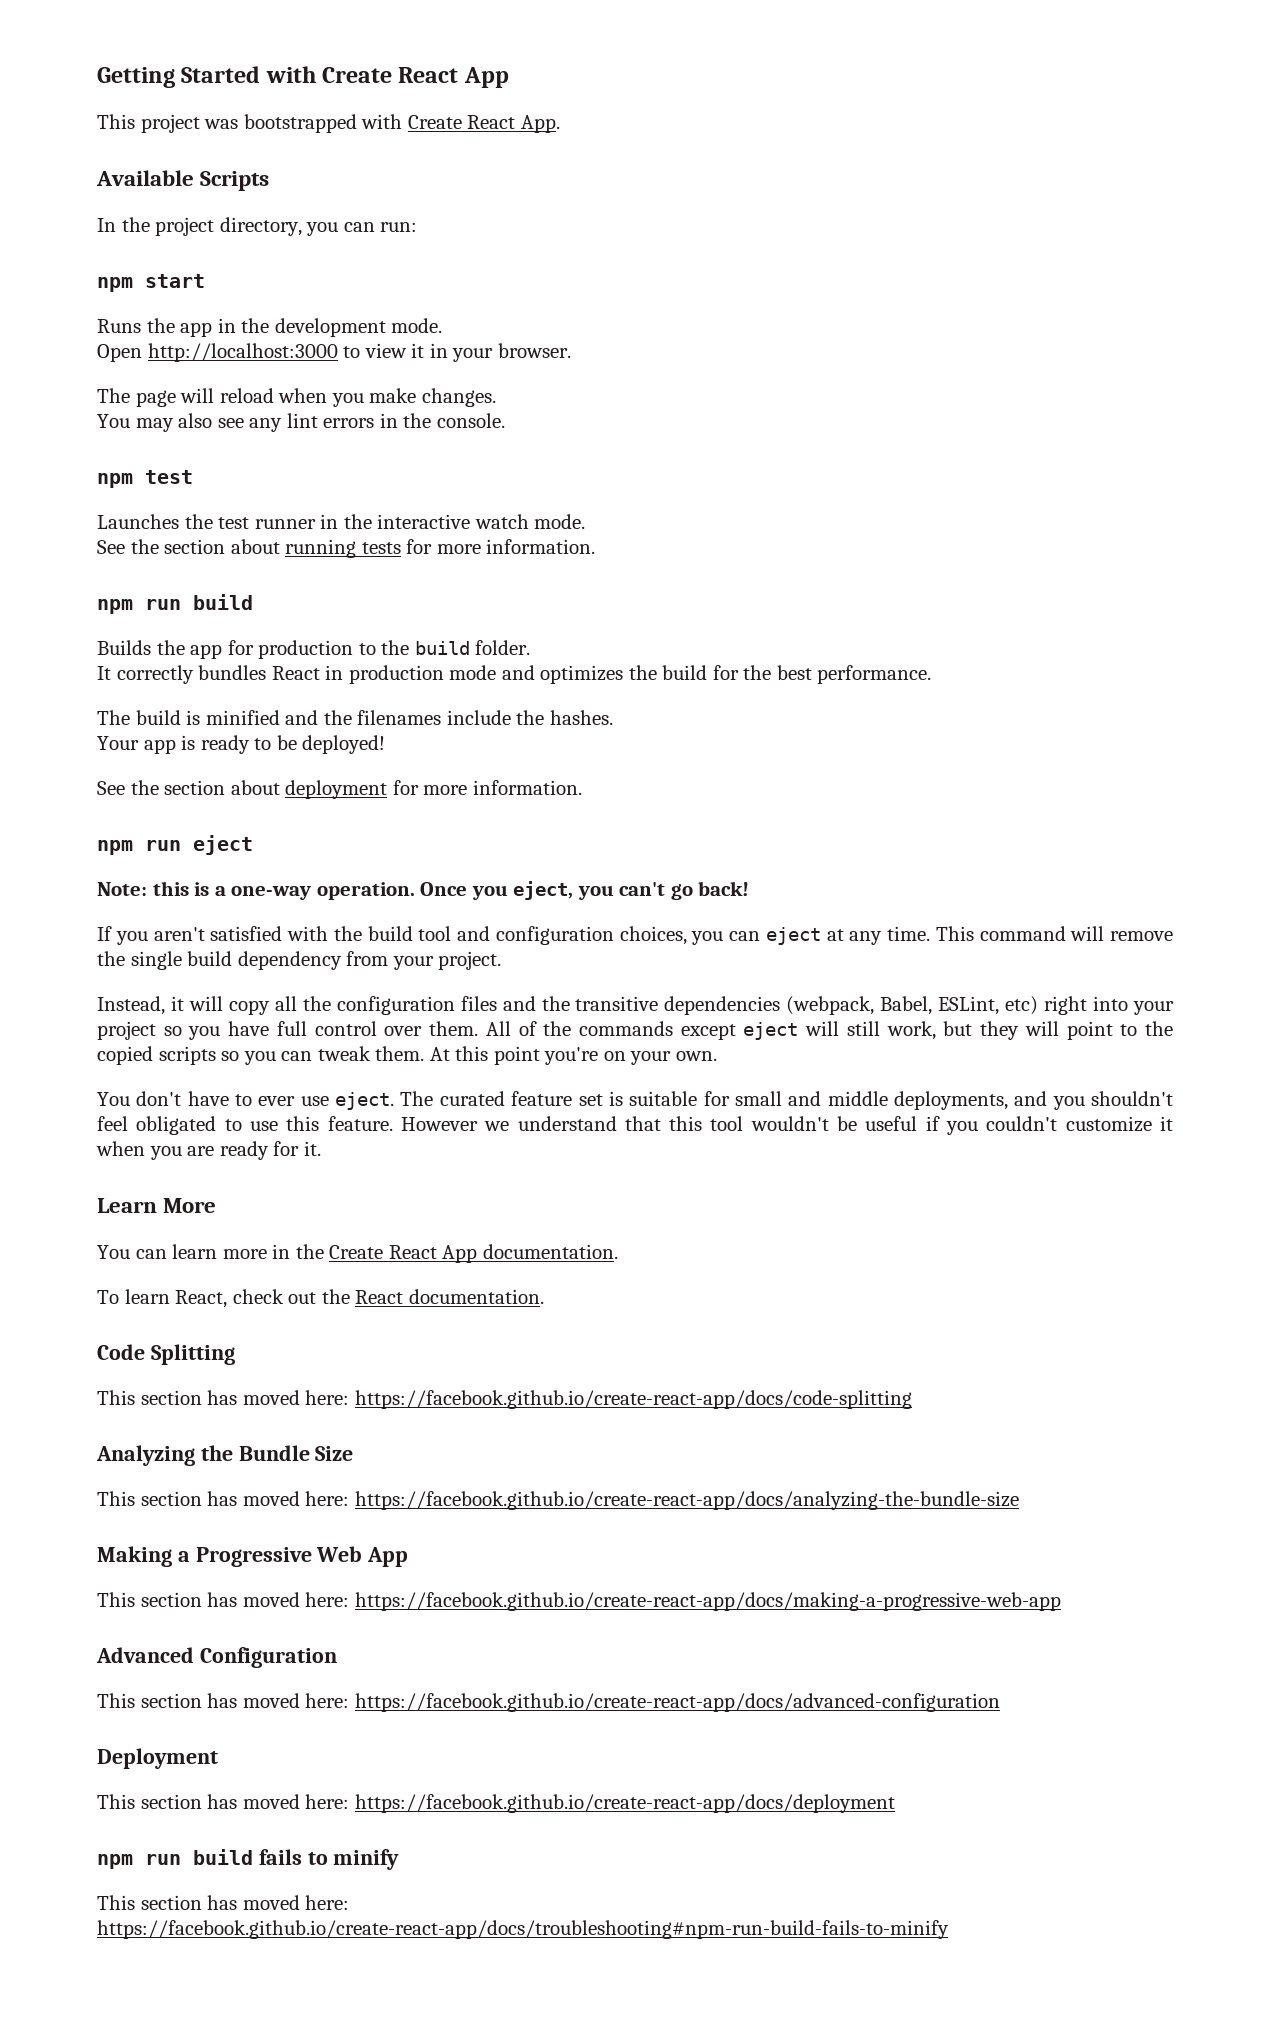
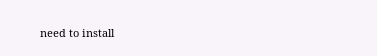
- Getting Started with Create React App
- This project was bootstrapped with Create React App.
- Available Scripts
- In the project directory, you can run:
- npm start
- Runs the app in the development mode.
- Open http://localhost:3000 to view it in your browser.
- The page will reload when you make changes.
- You may also see any lint errors in the console.
- npm test
- Launches the test runner in the interactive watch mode.
- See the section about running tests for more information.
- npm run build
- Builds the app for production to the build folder.
- It correctly bundles React in production mode and optimizes the build for the best performance.
- The build is minified and the filenames include the hashes.
- Your app is ready to be deployed!
- See the section about deployment for more information.
- npm run eject
- Note: this is a one-way operation. Once you eject, you can't go back!
- If you aren't satisfied with the build tool and configuration choices, you can eject at any time. This command will remove the single build dependency from your project.
- Instead, it will copy all the configuration files and the transitive dependencies (webpack, Babel, ESLint, etc) right into your project so you have full control over them. All of the commands except eject will still work, but they will point to the copied scripts so you can tweak them. At this point you're on your own.
- You don't have to ever use eject. The curated feature set is suitable for small and middle deployments, and you shouldn't feel obligated to use this feature. However we understand that this tool wouldn't be useful if you couldn't customize it when you are ready for it.
- Learn More
- You can learn more in the Create React App documentation.
- To learn React, check out the React documentation.
- Code Splitting
- This section has moved here: https://facebook.github.io/create-react-app/docs/code-splitting
- Analyzing the Bundle Size
- This section has moved here: https://facebook.github.io/create-react-app/docs/analyzing-the-bundle-size
- Making a Progressive Web App
- This section has moved here: https://facebook.github.io/create-react-app/docs/making-a-progressive-web-app
- Advanced Configuration
- This section has moved here: https://facebook.github.io/create-react-app/docs/advanced-configuration
- Deployment
- This section has moved here: https://facebook.github.io/create-react-app/docs/deployment
- npm run build fails to minify
- This section has moved here: https://facebook.github.io/create-react-app/docs/troubleshooting#npm-run-build-fails-to-minify
+ need to install

